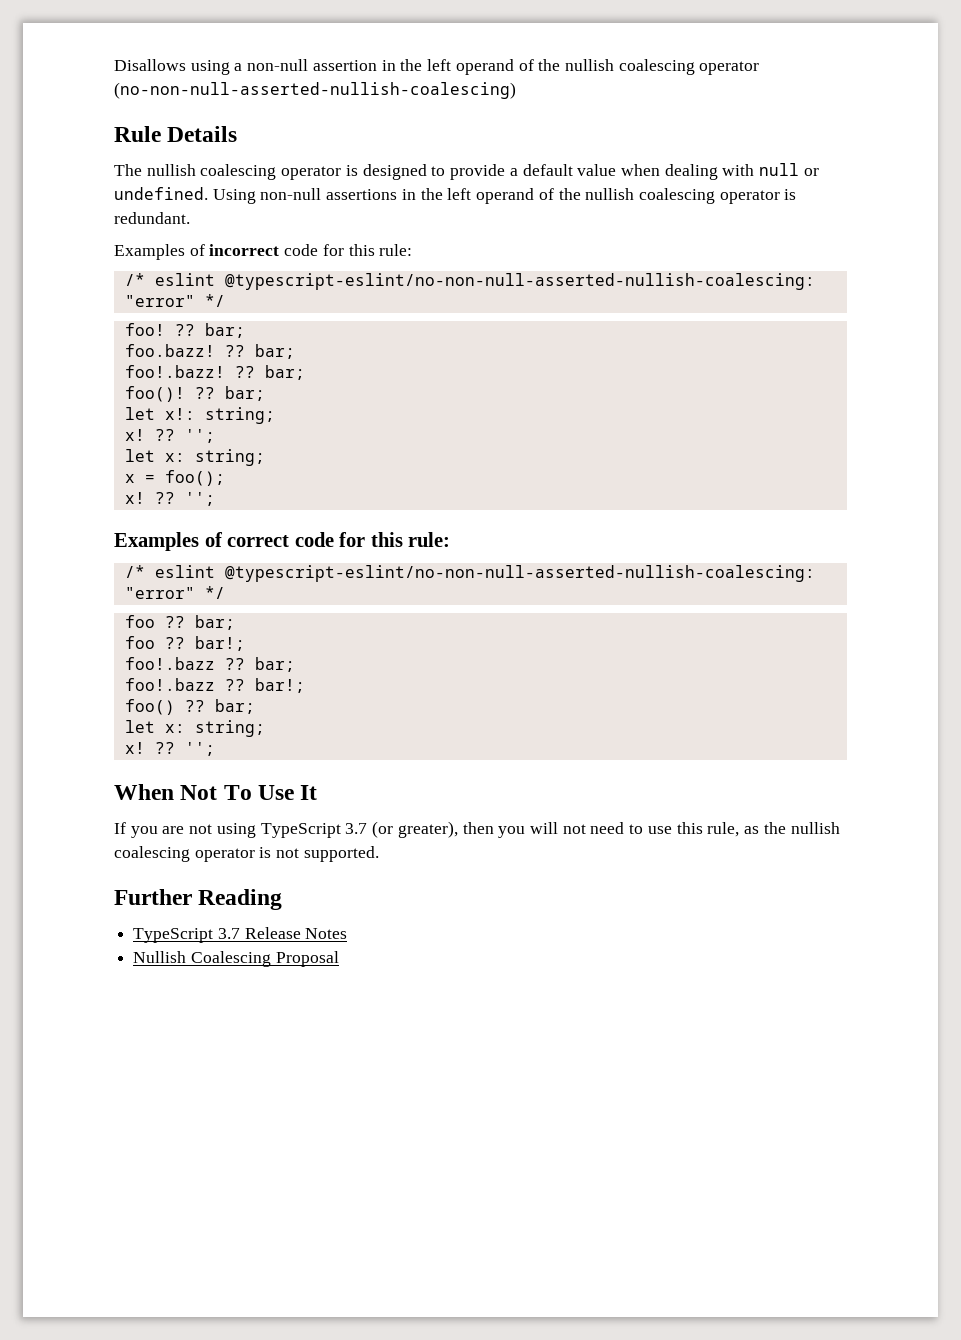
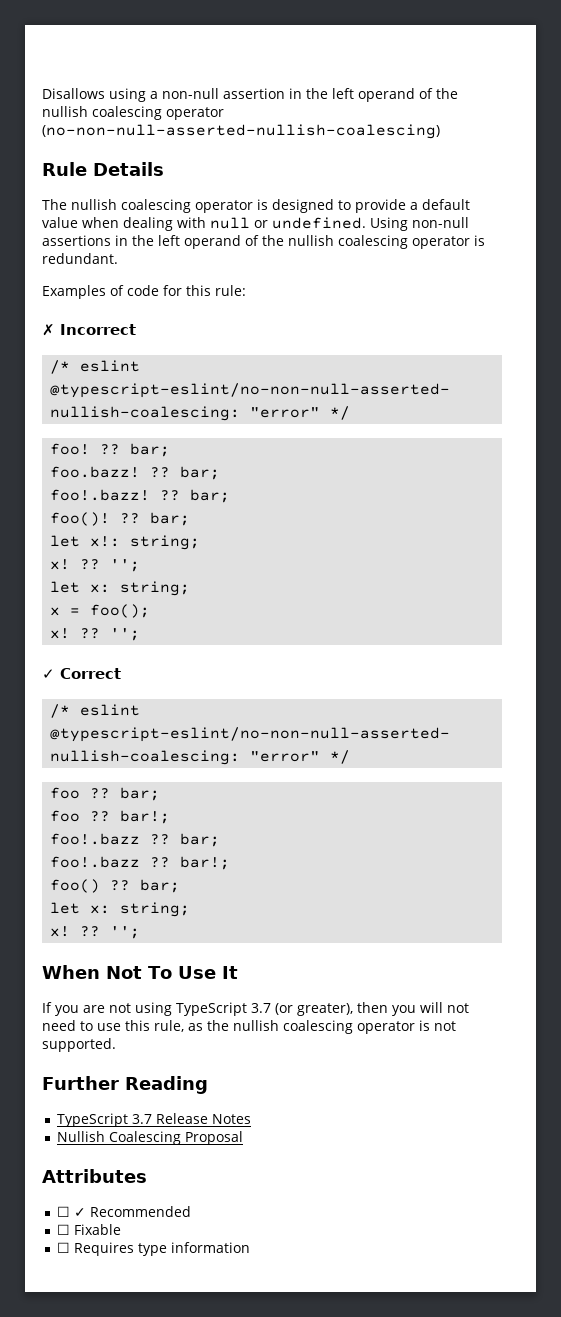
- Examples of incorrect code for this rule:
+ Examples of code for this rule:
+ ✗ Incorrect
- Examples of correct code for this rule:
+ ✓ Correct
+ Attributes
+ ☐ ✓ Recommended
+ ☐ Fixable
+ ☐ Requires type information

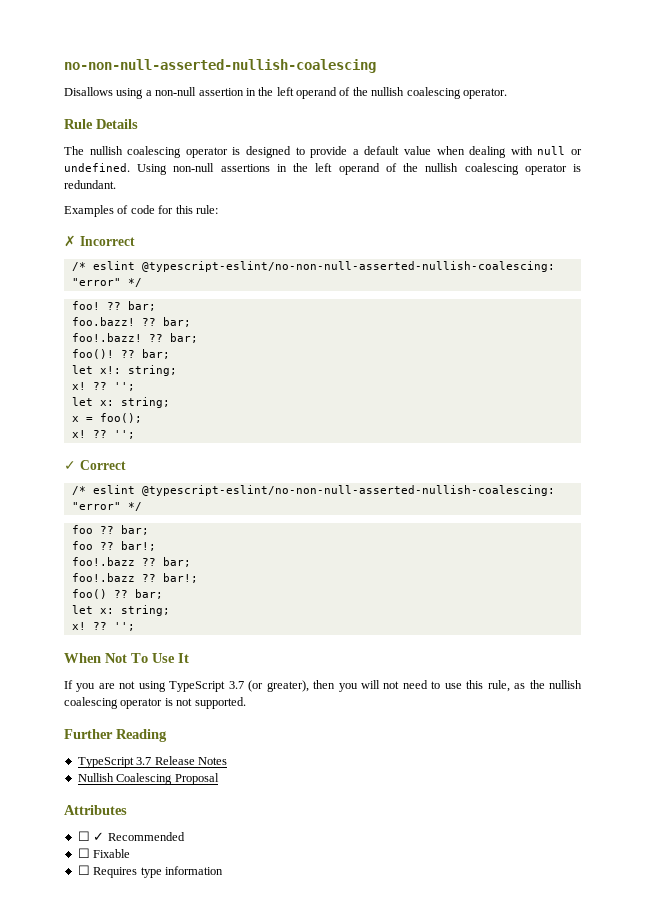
+ no-non-null-asserted-nullish-coalescing
- Disallows using a non-null assertion in the left operand of the nullish coalescing operator (no-non-null-asserted-nullish-coalescing)
+ Disallows using a non-null assertion in the left operand of the nullish coalescing operator.

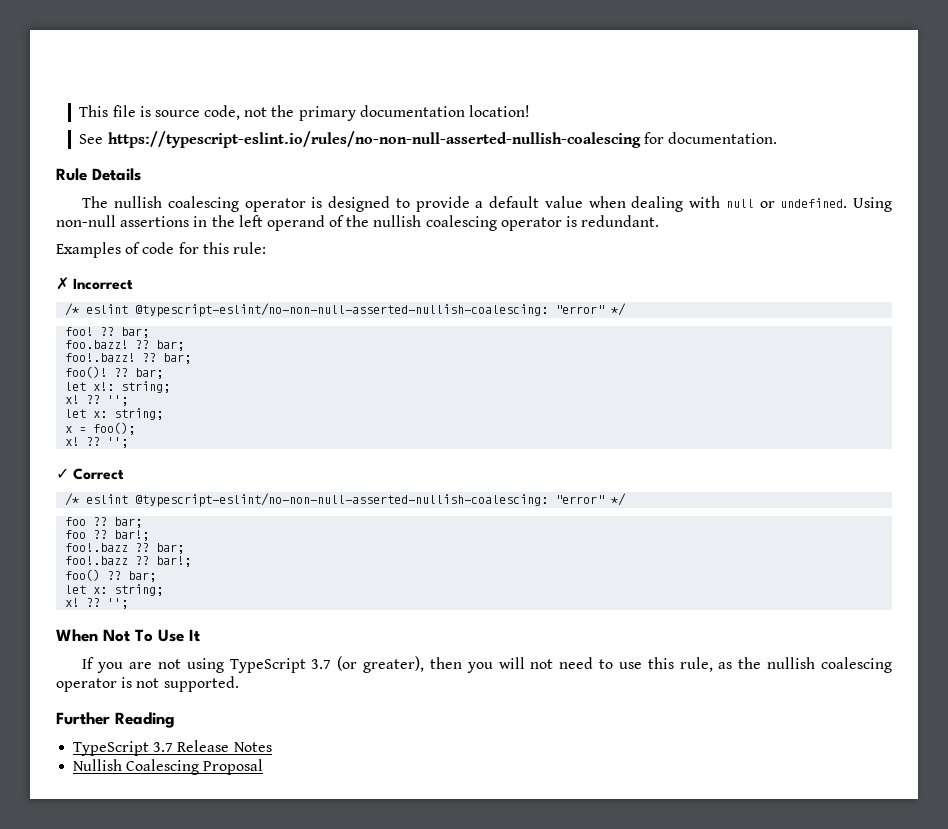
- no-non-null-asserted-nullish-coalescing
- Disallows using a non-null assertion in the left operand of the nullish coalescing operator.
+ This file is source code, not the primary documentation location!
+ See https://typescript-eslint.io/rules/no-non-null-asserted-nullish-coalescing for documentation.
- Attributes
- ☐ ✓ Recommended
- ☐ Fixable
- ☐ Requires type information

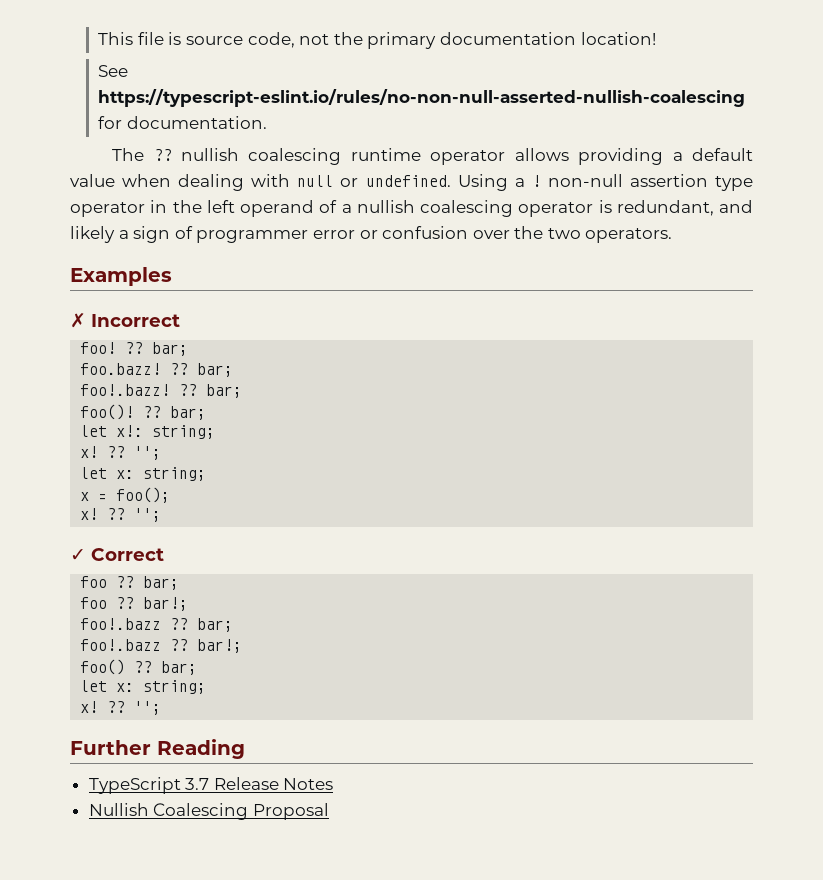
- Rule Details
- The nullish coalescing operator is designed to provide a default value when dealing with null or undefined.
+ The ?? nullish coalescing runtime operator allows providing a default value when dealing with null or undefined.
- Using non-null assertions in the left operand of the nullish coalescing operator is redundant.
- Examples of code for this rule:
+ Using a ! non-null assertion type operator in the left operand of a nullish coalescing operator is redundant, and likely a sign of programmer error or confusion over the two operators.
+ Examples
  ✗ Incorrect
- /* eslint @typescript-eslint/no-non-null-asserted-nullish-coalescing: "error" */
  ✓ Correct
- /* eslint @typescript-eslint/no-non-null-asserted-nullish-coalescing: "error" */
- When Not To Use It
- If you are not using TypeScript 3.7 (or greater), then you will not need to use this rule, as the nullish coalescing operator is not supported.

